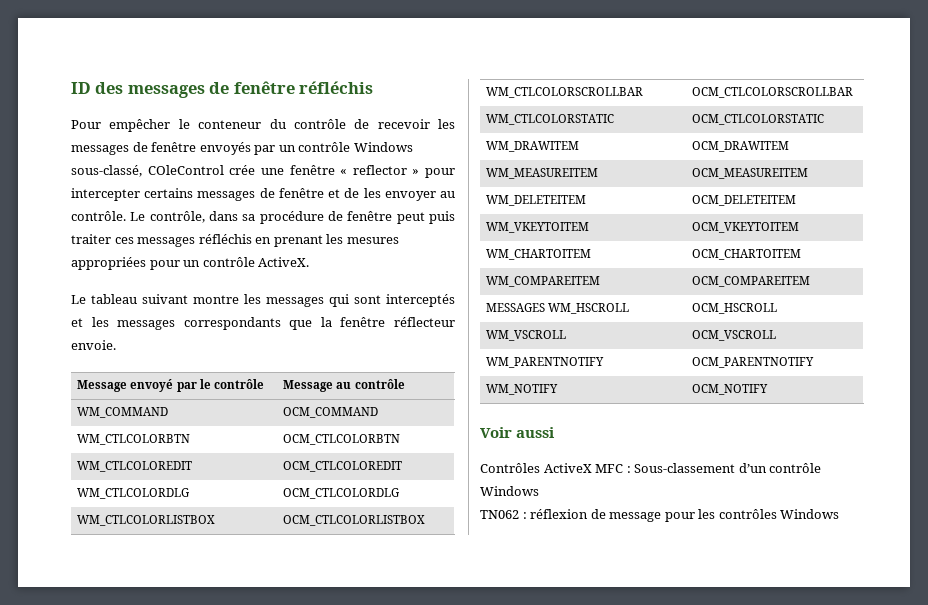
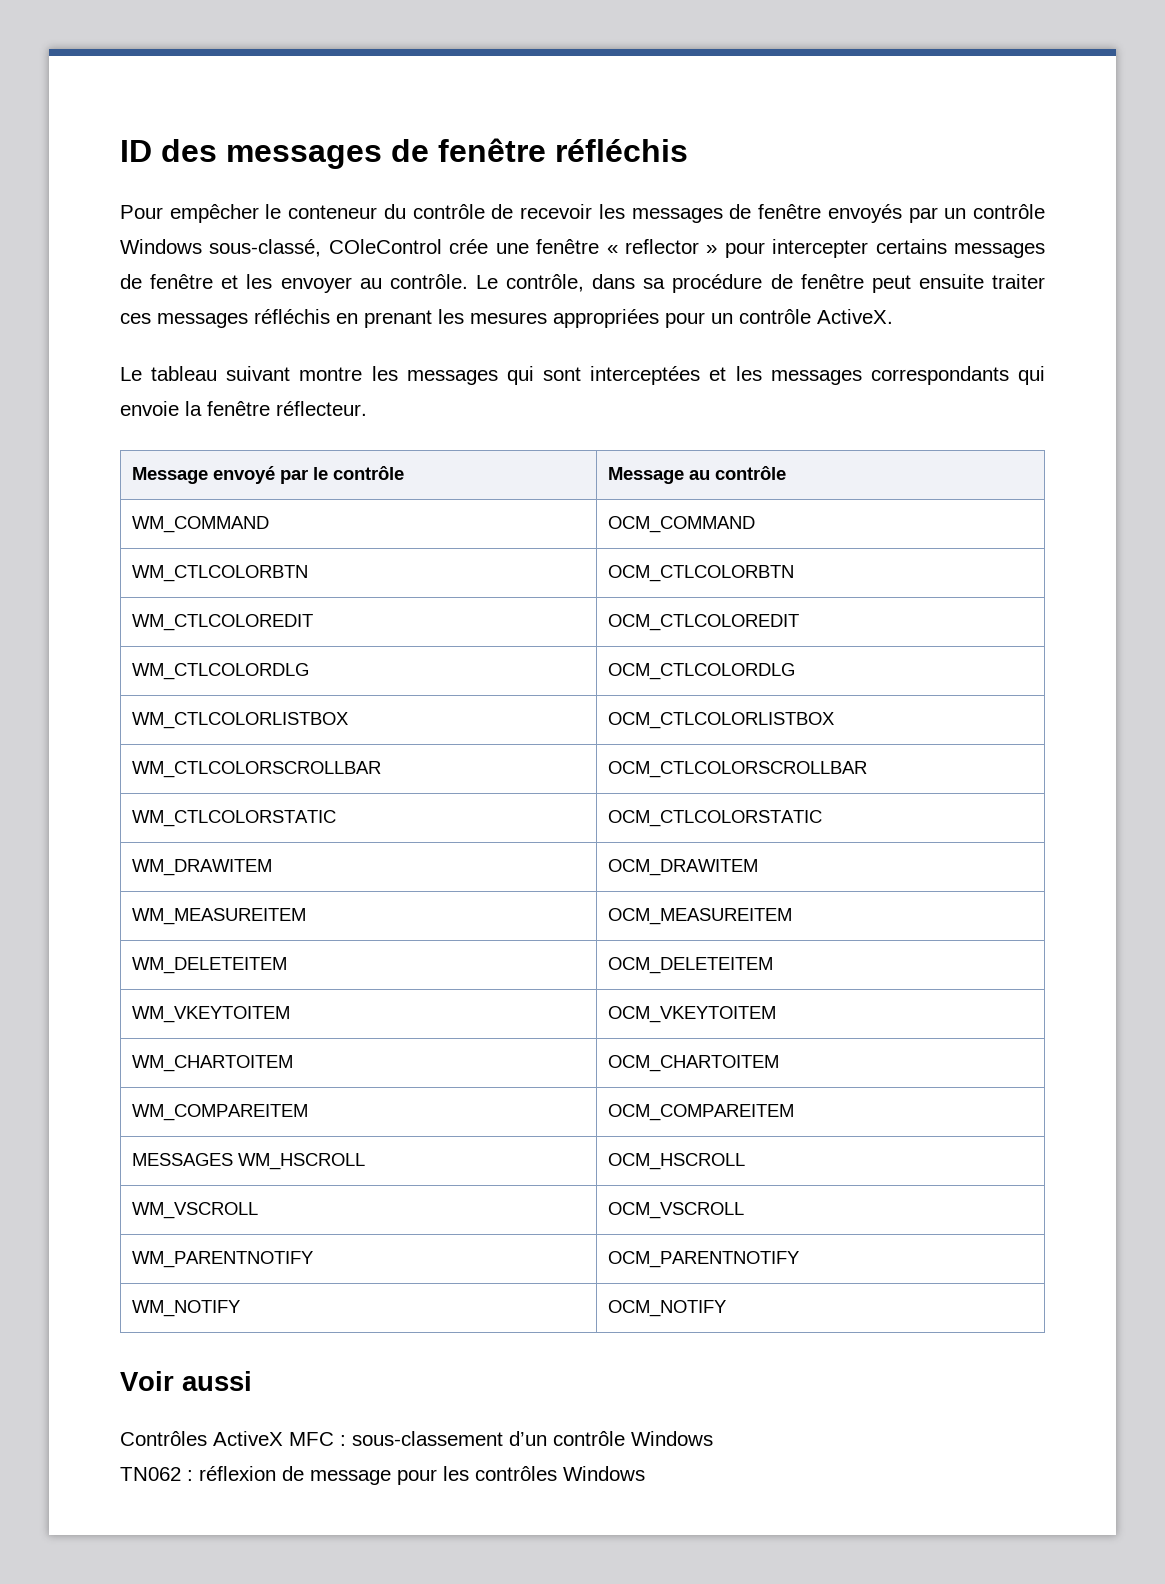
- Pour empêcher le conteneur du contrôle de recevoir les messages de fenêtre envoyés par un contrôle Windows sous-classé, COleControl crée une fenêtre « reflector » pour intercepter certains messages de fenêtre et de les envoyer au contrôle.
+ Pour empêcher le conteneur du contrôle de recevoir les messages de fenêtre envoyés par un contrôle Windows sous-classé, COleControl crée une fenêtre « reflector » pour intercepter certains messages de fenêtre et les envoyer au contrôle.
- Le contrôle, dans sa procédure de fenêtre peut puis traiter ces messages réfléchis en prenant les mesures appropriées pour un contrôle ActiveX.
+ Le contrôle, dans sa procédure de fenêtre peut ensuite traiter ces messages réfléchis en prenant les mesures appropriées pour un contrôle ActiveX.
- Le tableau suivant montre les messages qui sont interceptés et les messages correspondants que la fenêtre réflecteur envoie.
+ Le tableau suivant montre les messages qui sont interceptées et les messages correspondants qui envoie la fenêtre réflecteur.
- Contrôles ActiveX MFC : Sous-classement d’un contrôle Windows
+ Contrôles ActiveX MFC : sous-classement d’un contrôle Windows

